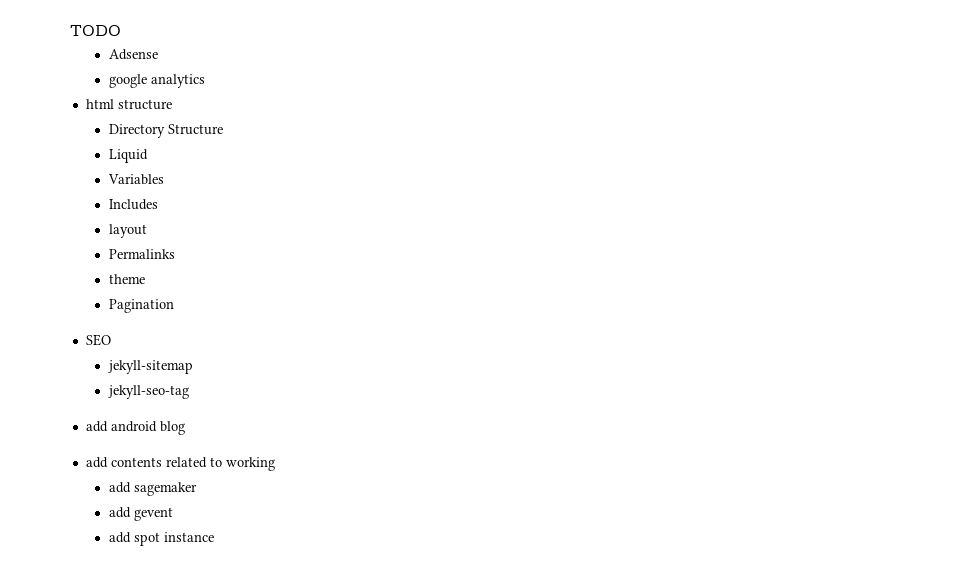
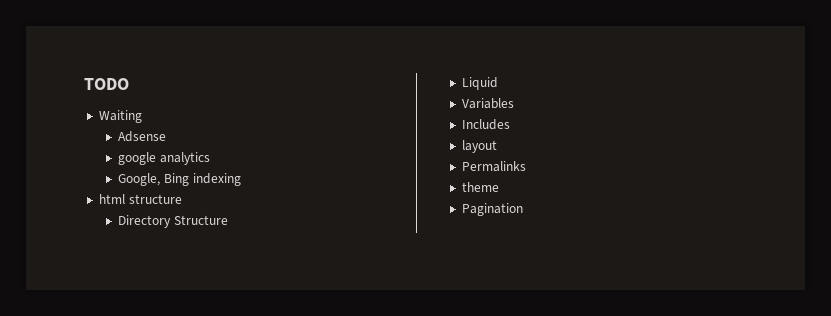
+ Waiting
+ Google, Bing indexing
- SEO
- jekyll-sitemap
- jekyll-seo-tag
- add android blog
- add contents related to working
- add sagemaker
- add gevent
- add spot instance

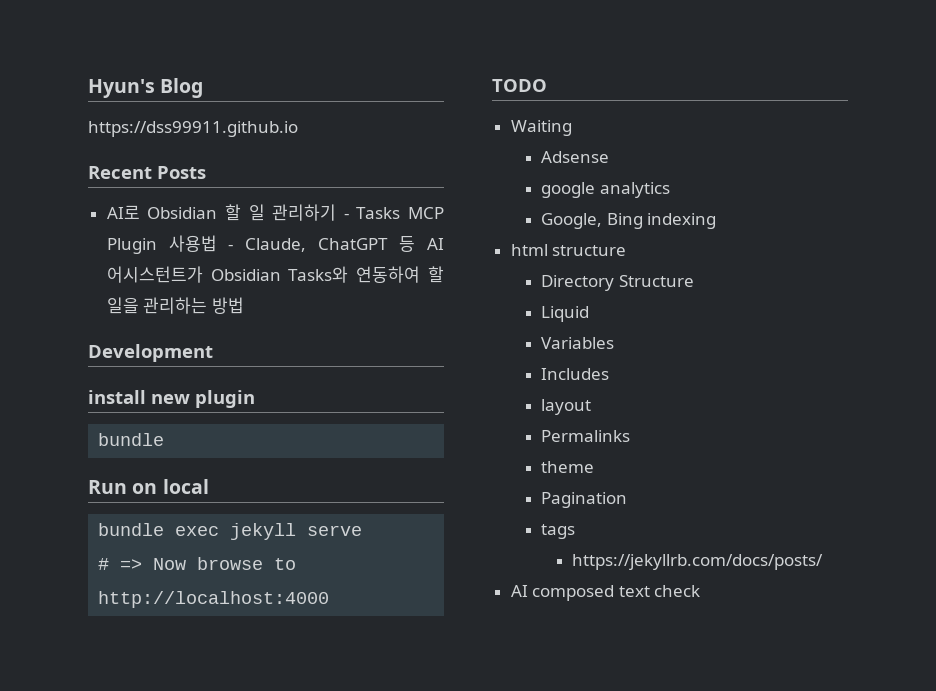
+ Hyun's Blog
+ https://dss99911.github.io
+ Recent Posts
+ AI로 Obsidian 할 일 관리하기 - Tasks MCP Plugin 사용법 - Claude, ChatGPT 등 AI 어시스턴트가 Obsidian Tasks와 연동하여 할 일을 관리하는 방법
+ Development
+ install new plugin
+ bundle
+ Run on local
+ bundle exec jekyll serve
+ # => Now browse to http://localhost:4000
+ tags
+ https://jekyllrb.com/docs/posts/
+ AI composed text check

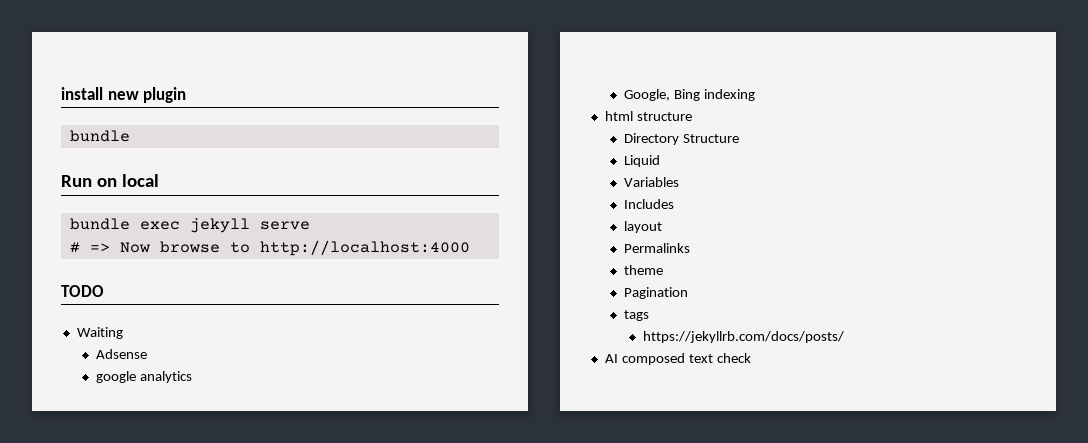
- Hyun's Blog
- https://dss99911.github.io
- Recent Posts
- AI로 Obsidian 할 일 관리하기 - Tasks MCP Plugin 사용법 - Claude, ChatGPT 등 AI 어시스턴트가 Obsidian Tasks와 연동하여 할 일을 관리하는 방법
- Development

